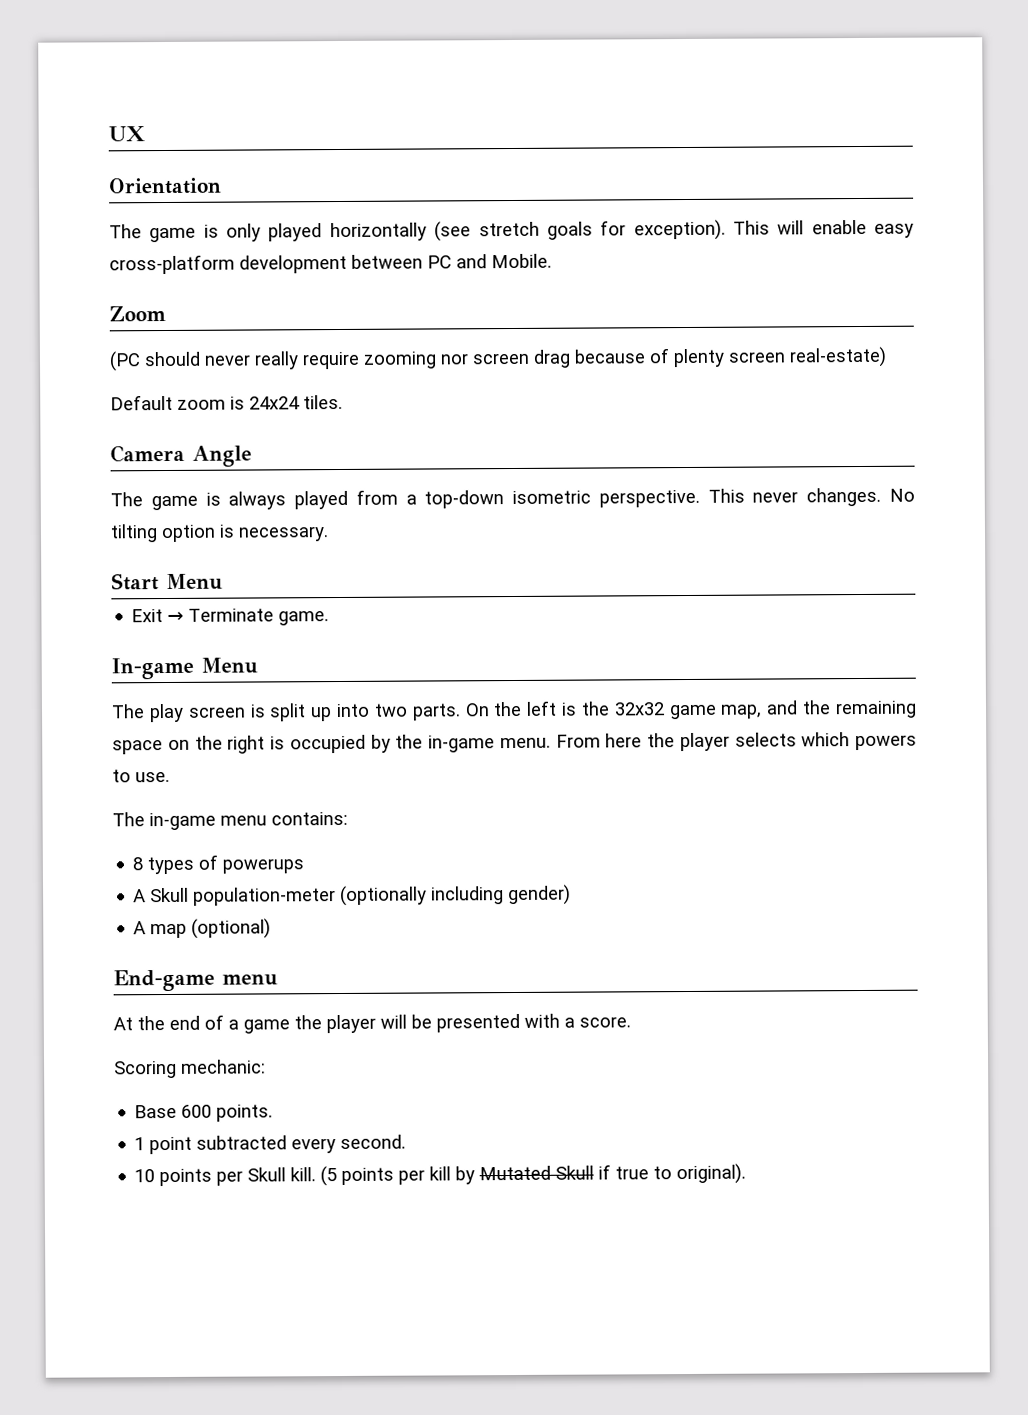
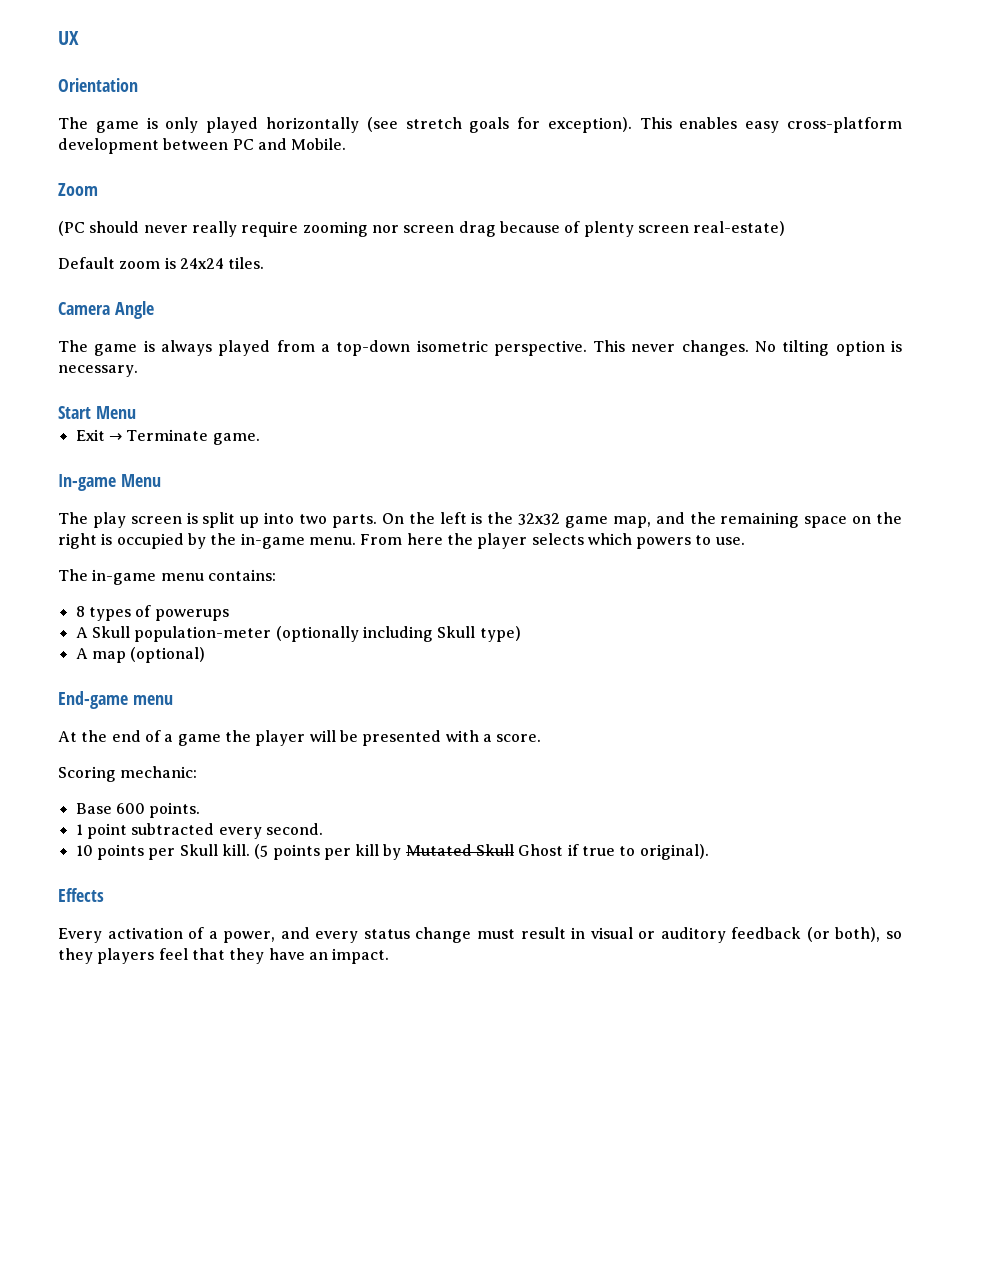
- This will enable easy cross-platform development between PC and Mobile.
+ This enables easy cross-platform development between PC and Mobile.
- A Skull population-meter (optionally including gender)
+ A Skull population-meter (optionally including Skull type)
- (5 points per kill by Mutated Skull if true to original).
+ (5 points per kill by Mutated Skull Ghost if true to original).
+ Effects
+ Every activation of a power, and every status change must result in visual or auditory feedback (or both), so they players feel that they have an impact.

